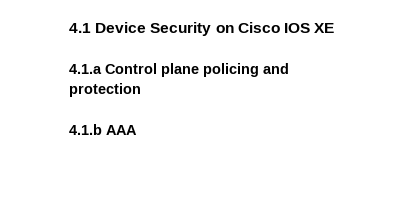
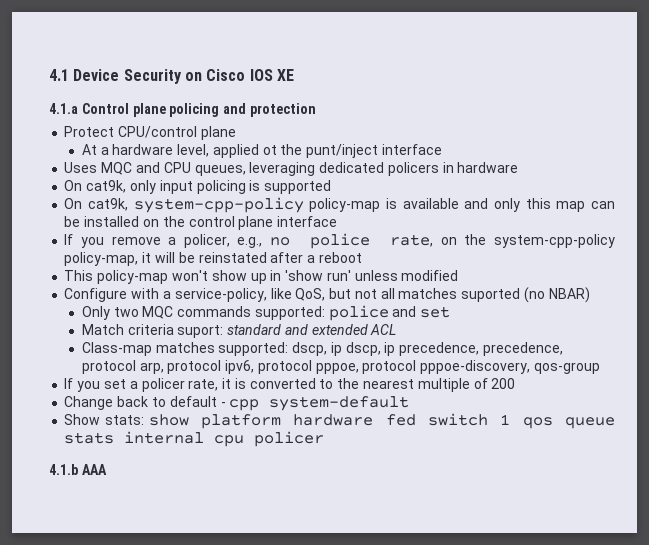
+ Protect CPU/control plane
+ At a hardware level, applied ot the punt/inject interface
+ Uses MQC and CPU queues, leveraging dedicated policers in hardware
+ On cat9k, only input policing is supported
+ On cat9k, system-cpp-policy policy-map is available and only this map can be installed on the control plane interface
+ If you remove a policer, e.g., no police rate, on the system-cpp-policy policy-map, it will be reinstated after a reboot
+ This policy-map won't show up in 'show run' unless modified
+ Configure with a service-policy, like QoS, but not all matches suported (no NBAR)
+ Only two MQC commands supported: police and set
+ Match criteria suport: standard and extended ACL
+ Class-map matches supported: dscp, ip dscp, ip precedence, precedence, protocol arp, protocol ipv6, protocol pppoe, protocol pppoe-discovery, qos-group
+ If you set a policer rate, it is converted to the nearest multiple of 200
+ Change back to default - cpp system-default
+ Show stats: show platform hardware fed switch 1 qos queue stats internal cpu policer

